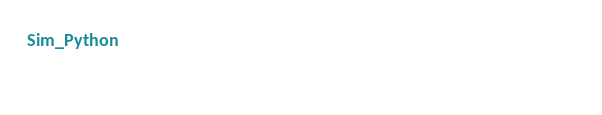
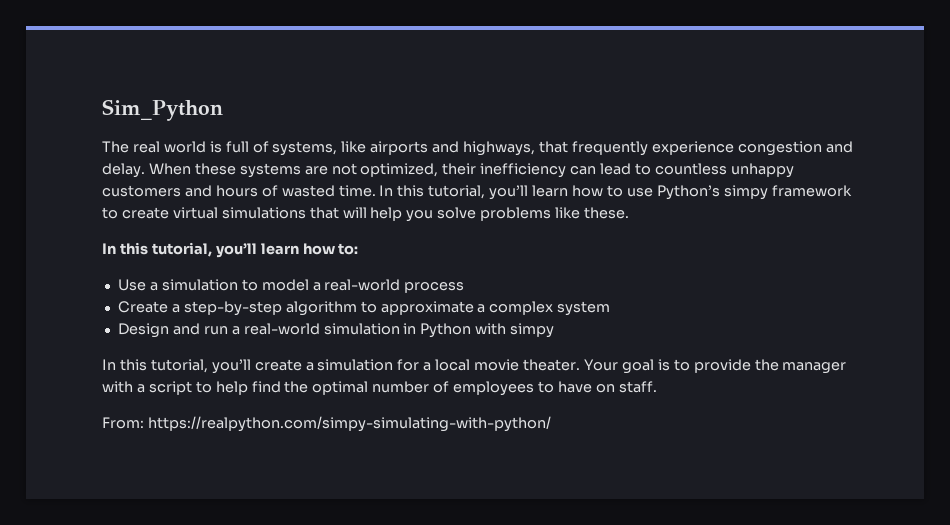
+ The real world is full of systems, like airports and highways, that frequently experience congestion and delay. When these systems are not optimized, their inefficiency can lead to countless unhappy customers and hours of wasted time. In this tutorial, you’ll learn how to use Python’s simpy framework to create virtual simulations that will help you solve problems like these.
+ In this tutorial, you’ll learn how to:
+ Use a simulation to model a real-world process
+ Create a step-by-step algorithm to approximate a complex system
+ Design and run a real-world simulation in Python with simpy
+ In this tutorial, you’ll create a simulation for a local movie theater. Your goal is to provide the manager with a script to help find the optimal number of employees to have on staff.
+ From: https://realpython.com/simpy-simulating-with-python/

